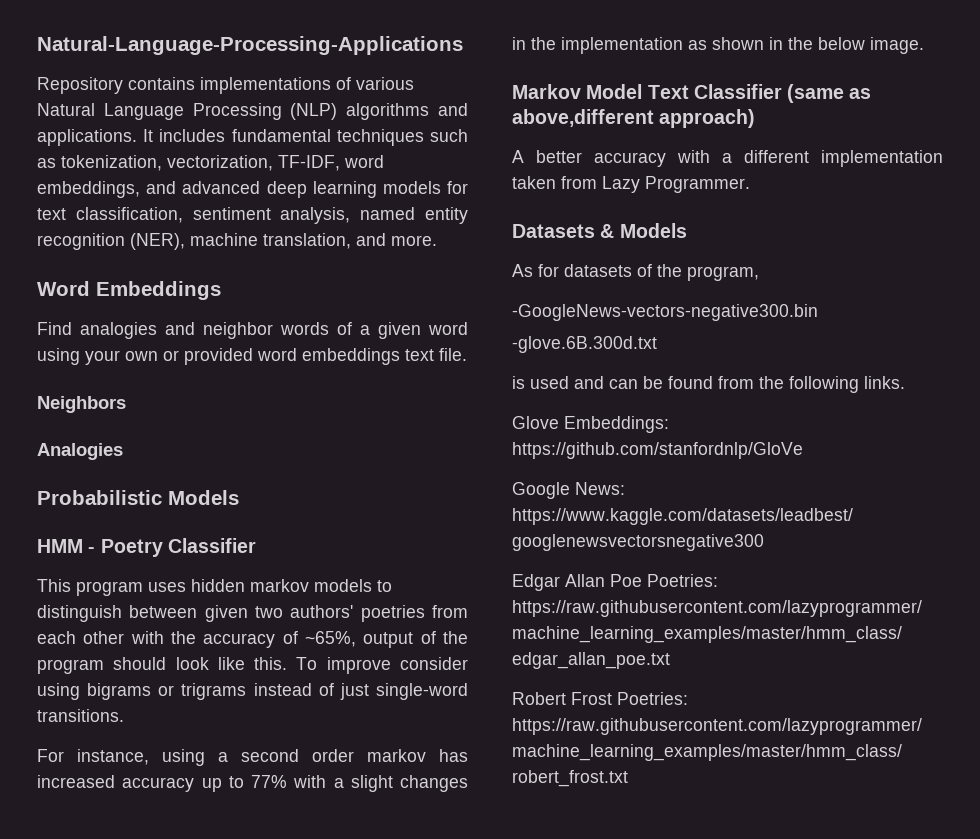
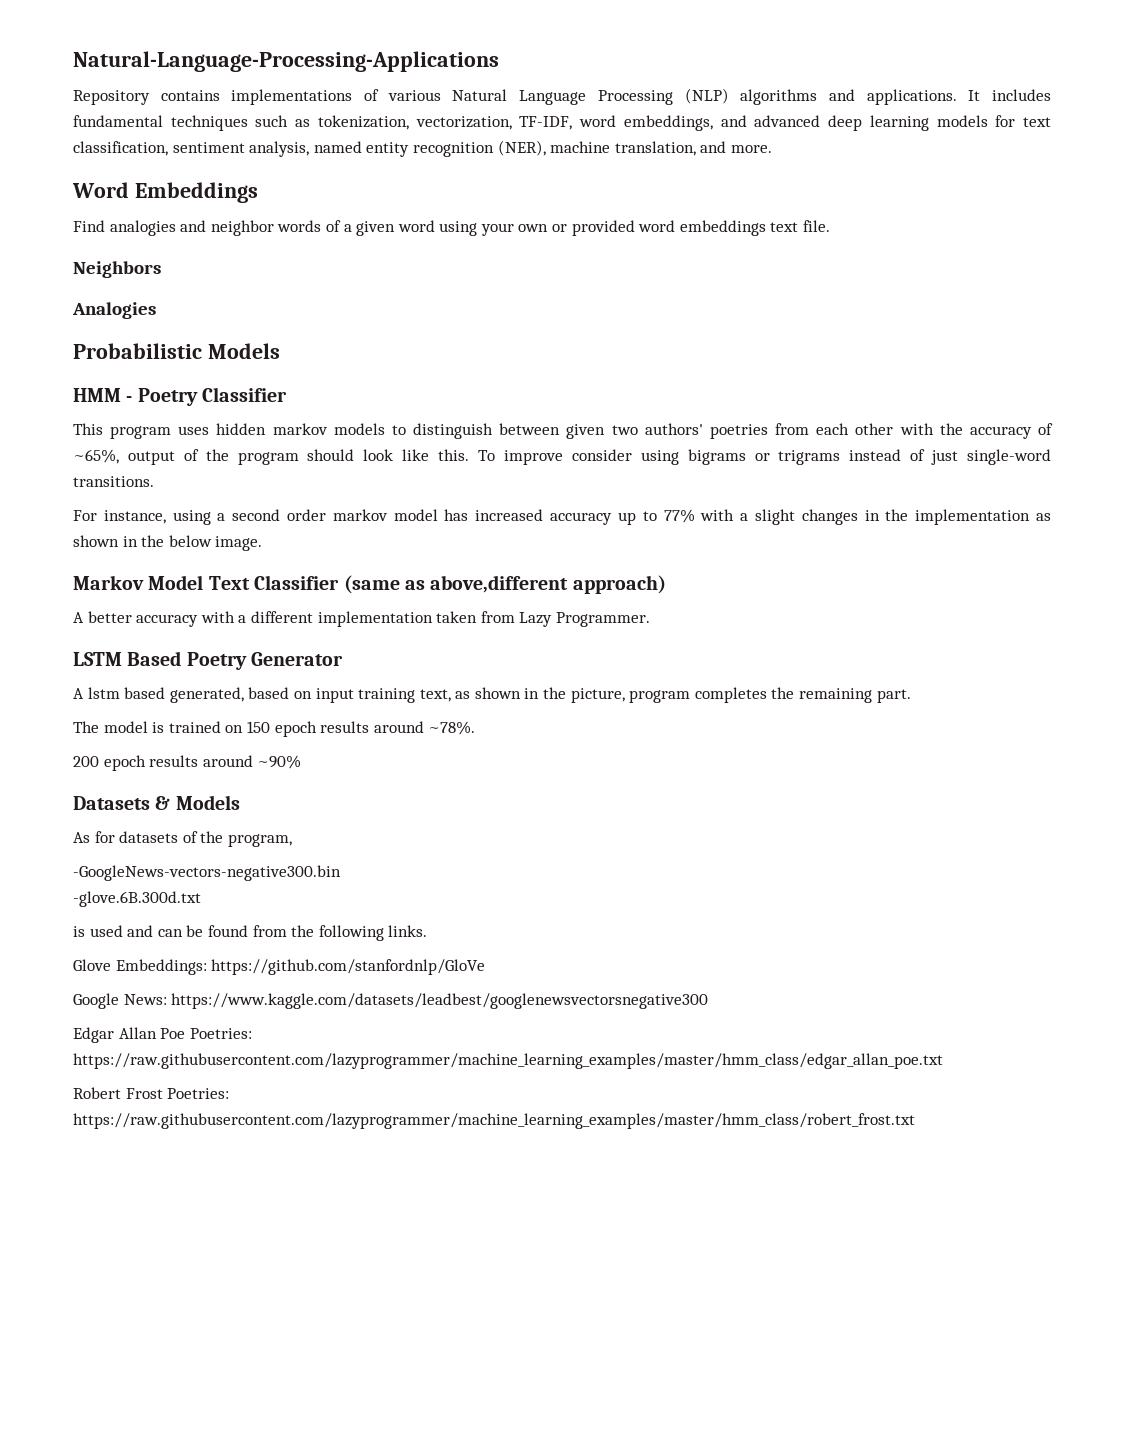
- For instance, using a second order markov has increased accuracy up to 77% with a slight changes in the implementation as shown in the below image.
+ For instance, using a second order markov model has increased accuracy up to 77% with a slight changes in the implementation as shown in the below image.
+ LSTM Based Poetry Generator
+ A lstm based generated, based on input training text, as shown in the picture, program completes the remaining part.
+ The model is trained on 150 epoch results around ~78%.
+ 200 epoch results around ~90%

